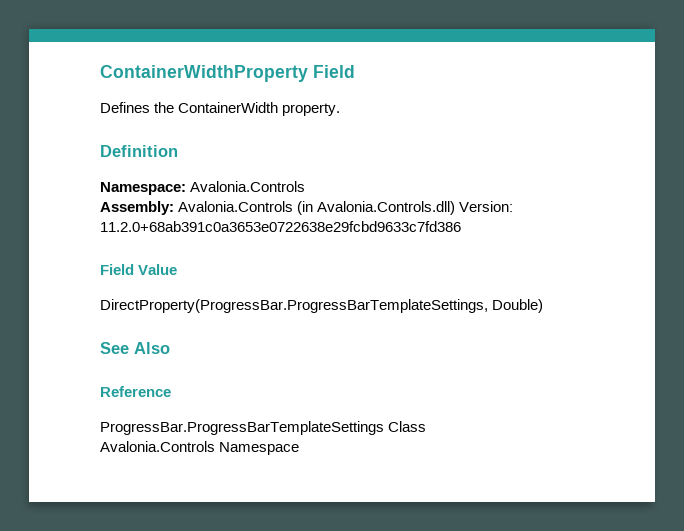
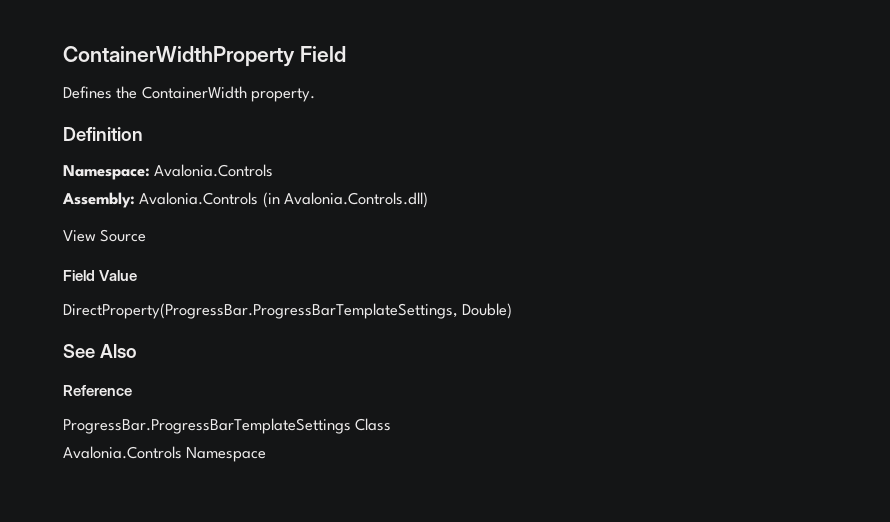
- Assembly: Avalonia.Controls (in Avalonia.Controls.dll) Version: 11.2.0+68ab391c0a3653e0722638e29fcbd9633c7fd386
+ Assembly: Avalonia.Controls (in Avalonia.Controls.dll)
+ View Source

